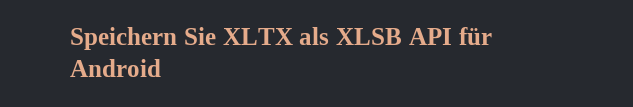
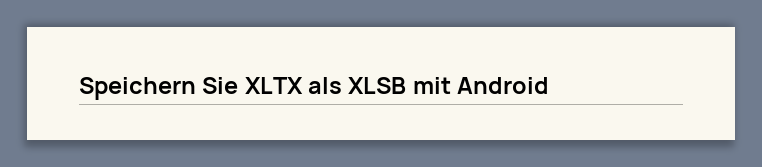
- Speichern Sie XLTX als XLSB API für Android
+ Speichern Sie XLTX als XLSB mit Android

